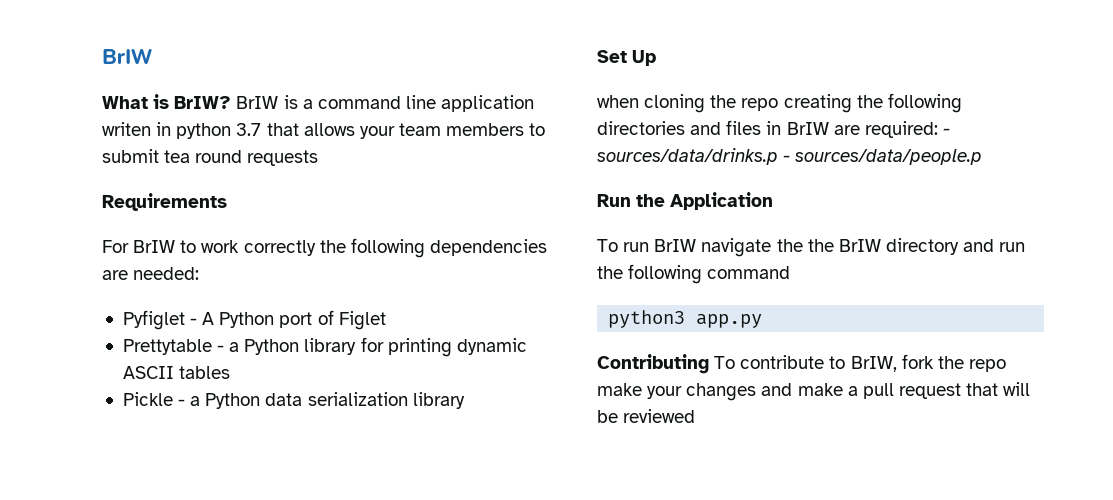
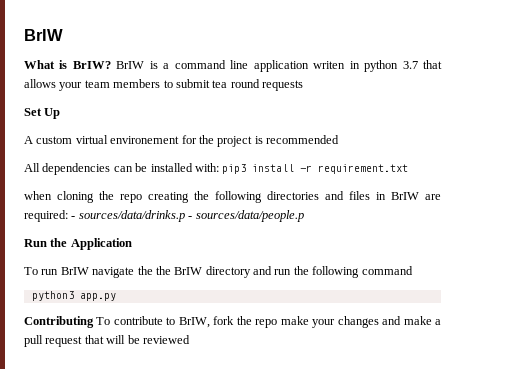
- Requirements
- For BrIW to work correctly the following dependencies are needed:
- Pyfiglet - A Python port of Figlet
- Prettytable - a Python library for printing dynamic ASCII tables
- Pickle - a Python data serialization library
  Set Up
+ A custom virtual environement for the project is recommended
+ All dependencies can be installed with: pip3 install -r requirement.txt

